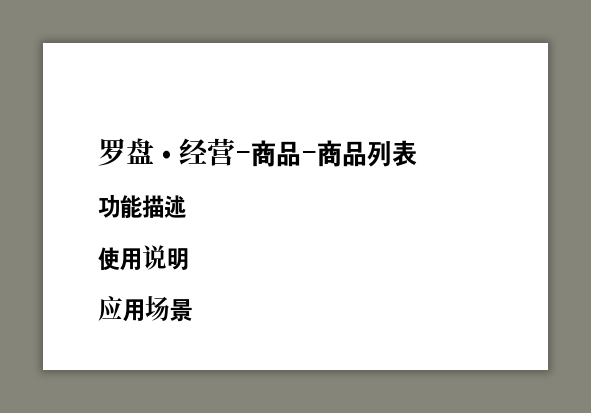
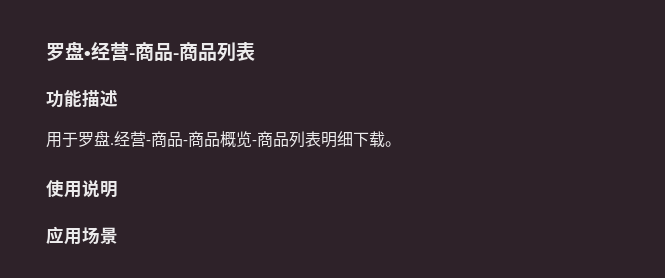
+ 用于罗盘.经营-商品-商品概览-商品列表明细下载。

